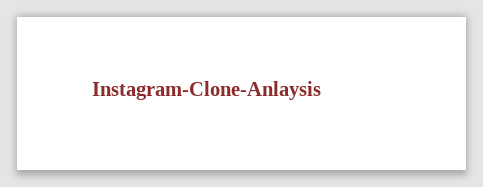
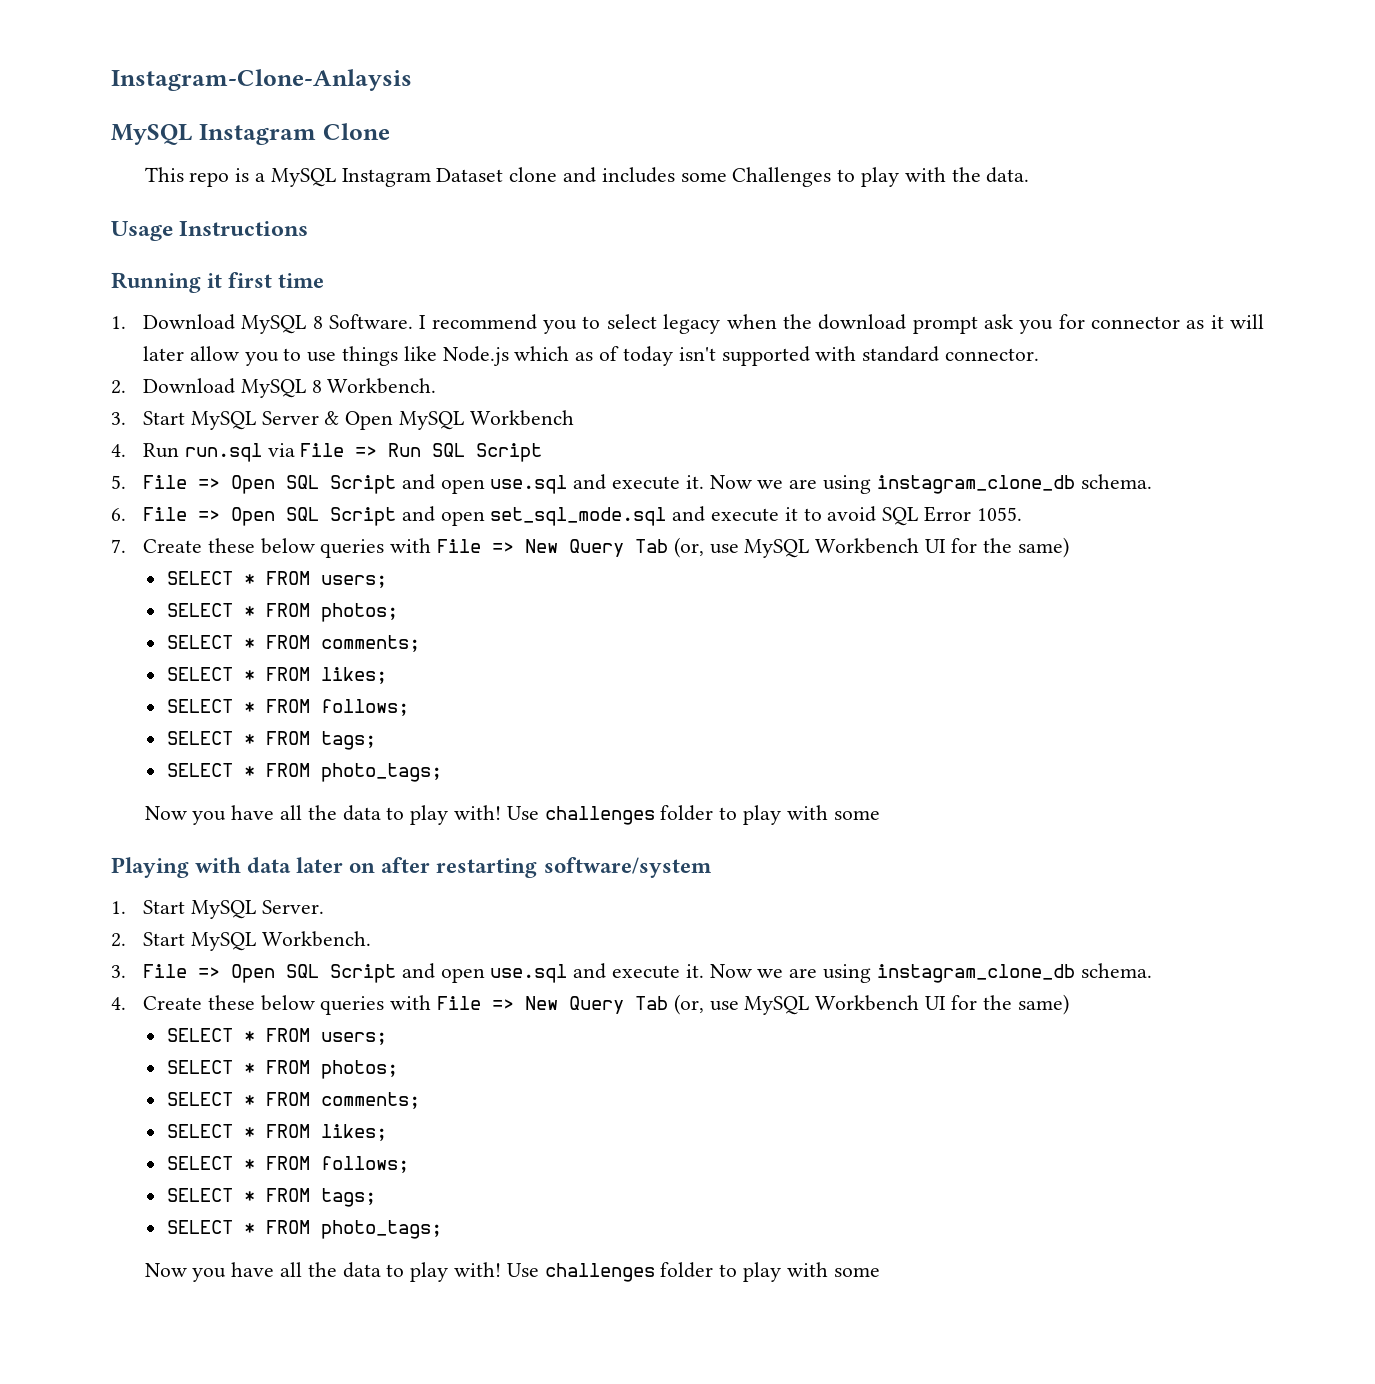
+ MySQL Instagram Clone
+ This repo is a MySQL Instagram Dataset clone and includes some Challenges to play with the data.
+ Usage Instructions
+ Running it first time
+ 1. Download MySQL 8 Software. I recommend you to select legacy when the download prompt ask you for connector as it will later allow you to use things like Node.js which as of today isn't supported with standard connector.
+ 2. Download MySQL 8 Workbench.
+ 3. Start MySQL Server & Open MySQL Workbench
+ 4. Run run.sql via File => Run SQL Script
+ 5. File => Open SQL Script and open use.sql and execute it. Now we are using instagram_clone_db schema.
+ 6. File => Open SQL Script and open set_sql_mode.sql and execute it to avoid SQL Error 1055.
+ 7. Create these below queries with File => New Query Tab (or, use MySQL Workbench UI for the same)
+ SELECT * FROM users;
+ SELECT * FROM photos;
+ SELECT * FROM comments;
+ SELECT * FROM likes;
+ SELECT * FROM follows;
+ SELECT * FROM tags;
+ SELECT * FROM photo_tags;
+ Now you have all the data to play with! Use challenges folder to play with some
+ Playing with data later on after restarting software/system
+ 1. Start MySQL Server.
+ 2. Start MySQL Workbench.
+ 3. File => Open SQL Script and open use.sql and execute it. Now we are using instagram_clone_db schema.
+ 4. Create these below queries with File => New Query Tab (or, use MySQL Workbench UI for the same)
+ SELECT * FROM users;
+ SELECT * FROM photos;
+ SELECT * FROM comments;
+ SELECT * FROM likes;
+ SELECT * FROM follows;
+ SELECT * FROM tags;
+ SELECT * FROM photo_tags;
+ Now you have all the data to play with! Use challenges folder to play with some

